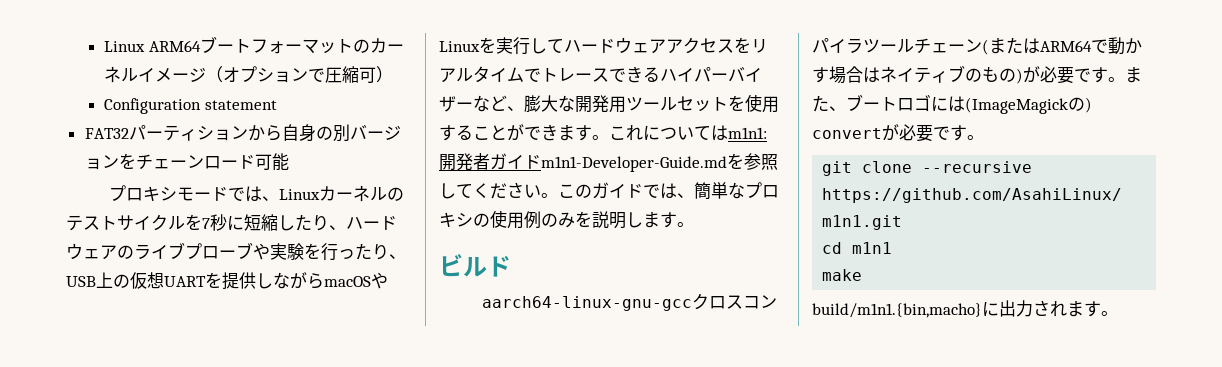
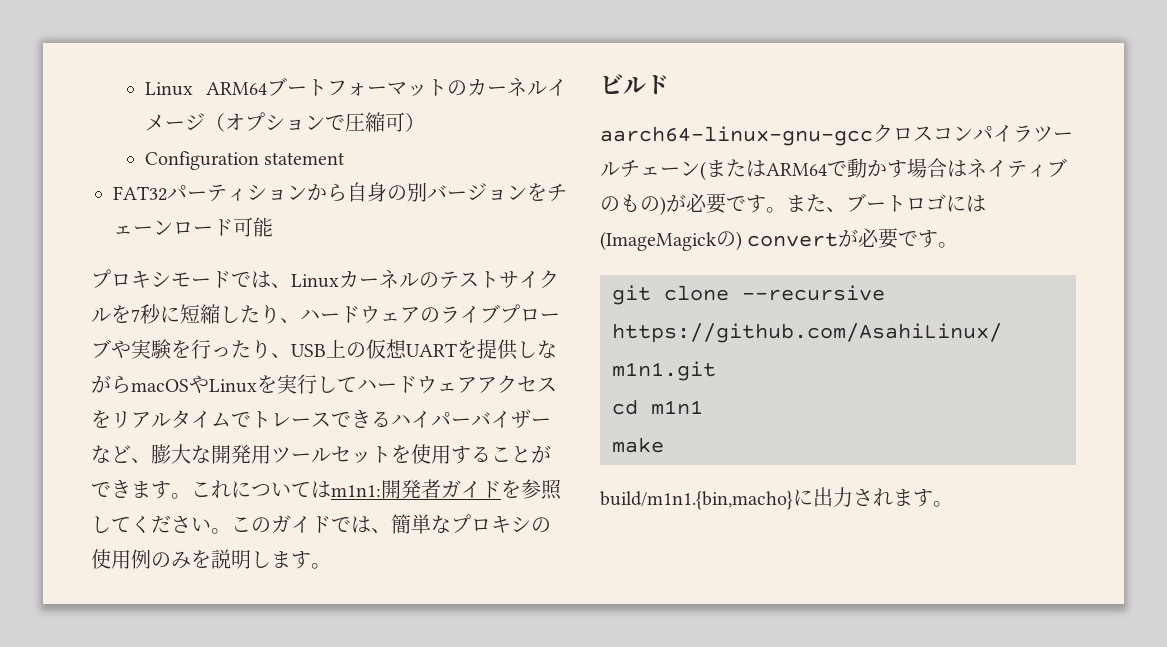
- これについてはm1n1:開発者ガイドm1n1-Developer-Guide.mdを参照してください。
+ これについてはm1n1:開発者ガイドを参照してください。

